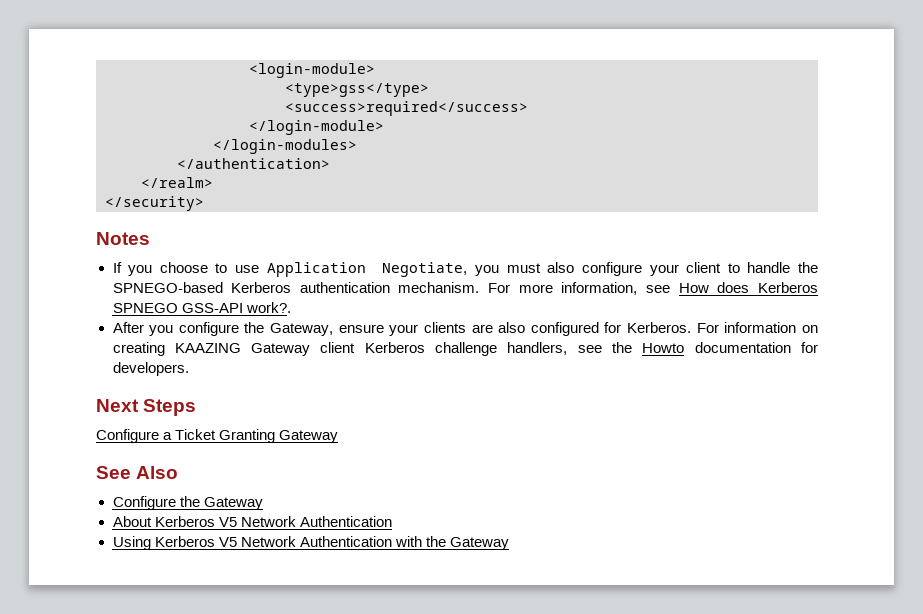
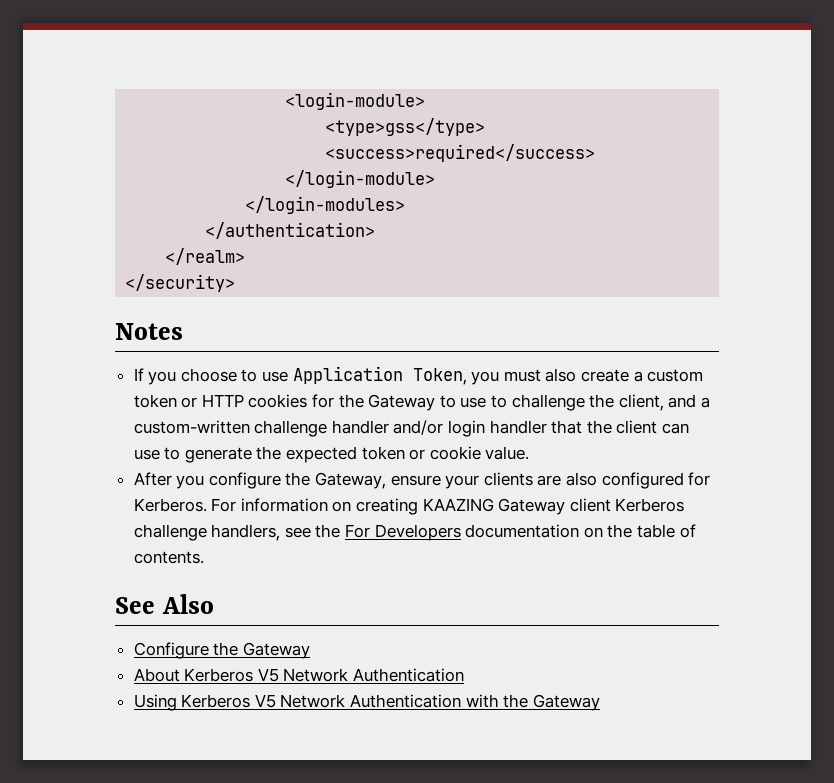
- If you choose to use Application Negotiate, you must also configure your client to handle the SPNEGO-based Kerberos authentication mechanism. For more information, see How does Kerberos SPNEGO GSS-API work?.
+ If you choose to use Application Token, you must also create a custom token or HTTP cookies for the Gateway to use to challenge the client, and a custom-written challenge handler and/or login handler that the client can use to generate the expected token or cookie value.
- For information on creating KAAZING Gateway client Kerberos challenge handlers, see the Howto documentation for developers.
- Next Steps
- Configure a Ticket Granting Gateway
+ For information on creating KAAZING Gateway client Kerberos challenge handlers, see the For Developers documentation on the table of contents.

